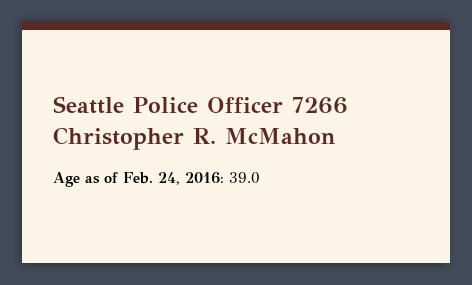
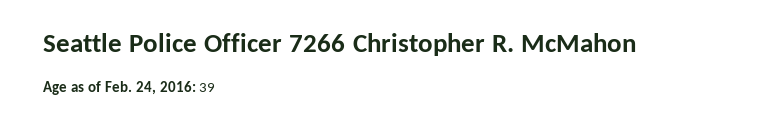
- Age as of Feb. 24, 2016: 39.0
+ Age as of Feb. 24, 2016: 39

